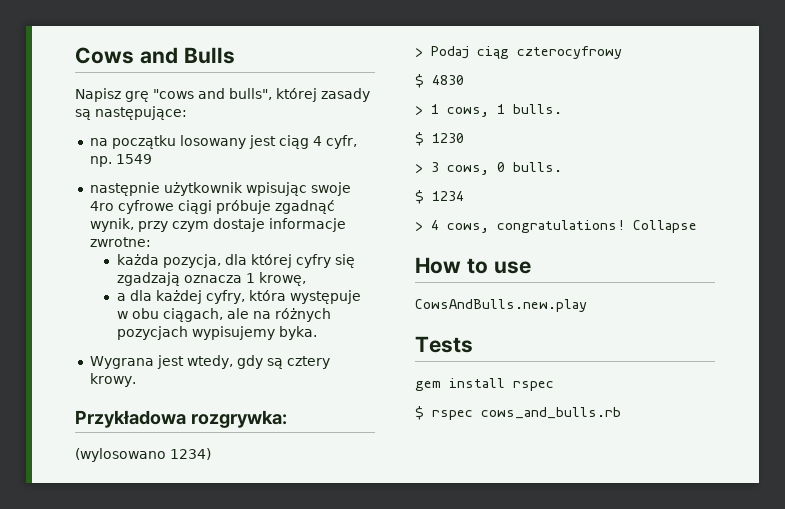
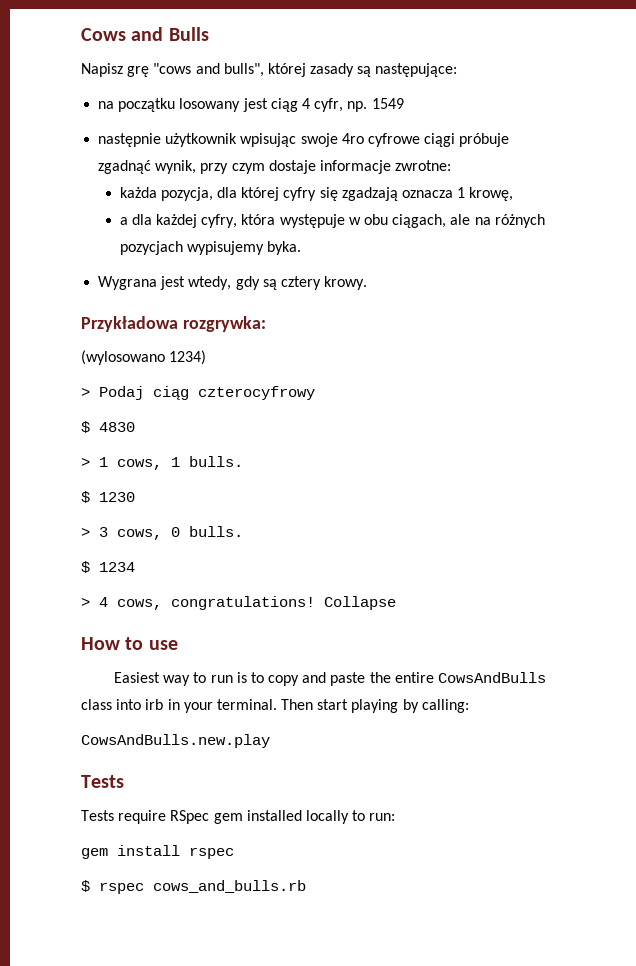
+ Easiest way to run is to copy and paste the entire CowsAndBulls class into irb in your terminal. Then start playing by calling:
  CowsAndBulls.new.play
  Tests
+ Tests require RSpec gem installed locally to run:

